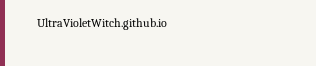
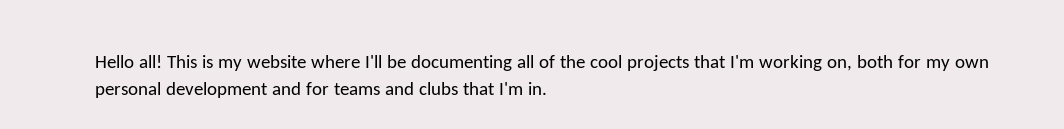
- UltraVioletWitch.github.io
+ Hello all! This is my website where I'll be documenting all of the cool projects that I'm working on, both for my own personal development and for teams and clubs that I'm in.

